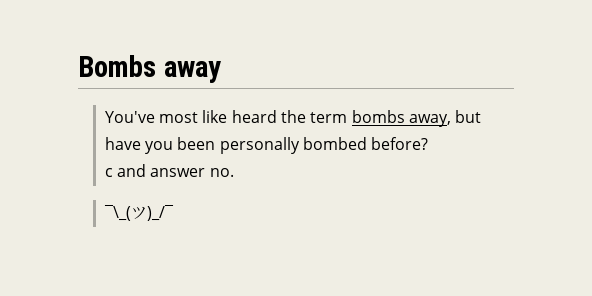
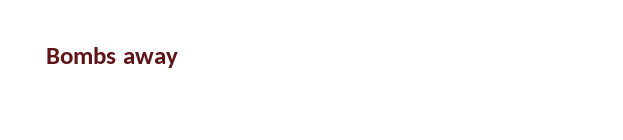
- You've most like heard the term bombs away, but have you been personally bombed before?
- c and answer no.
- ¯\_(ツ)_/¯

